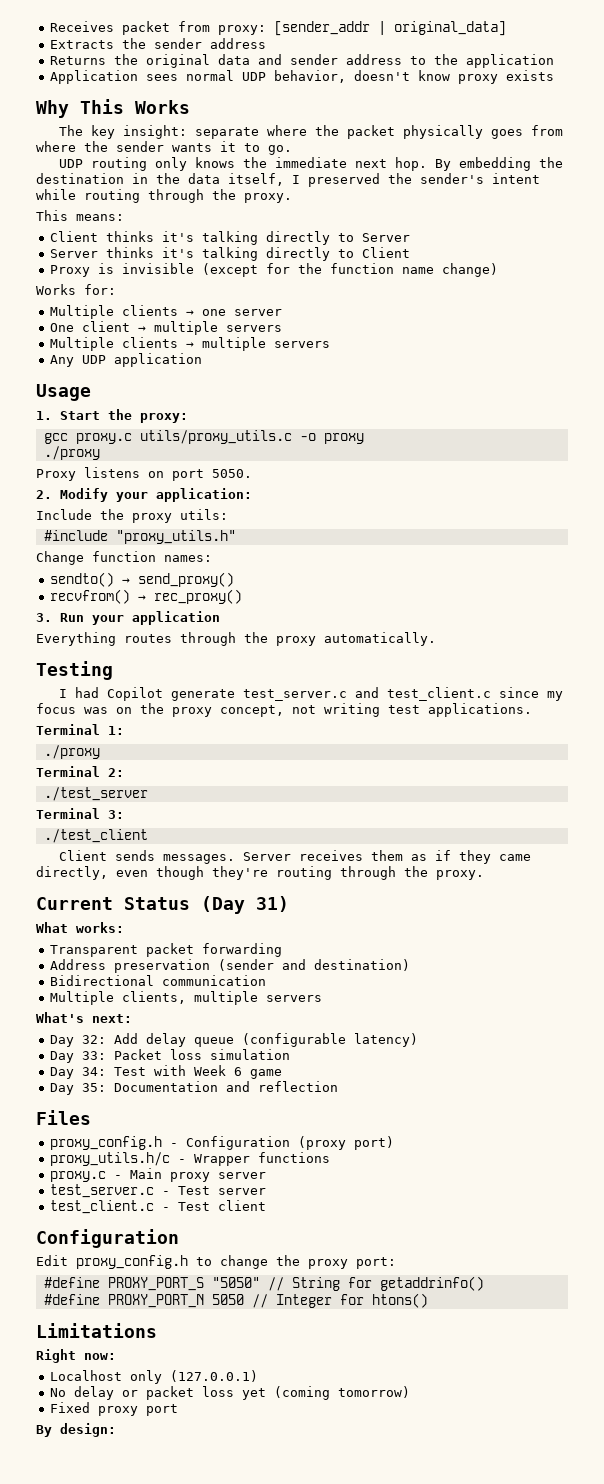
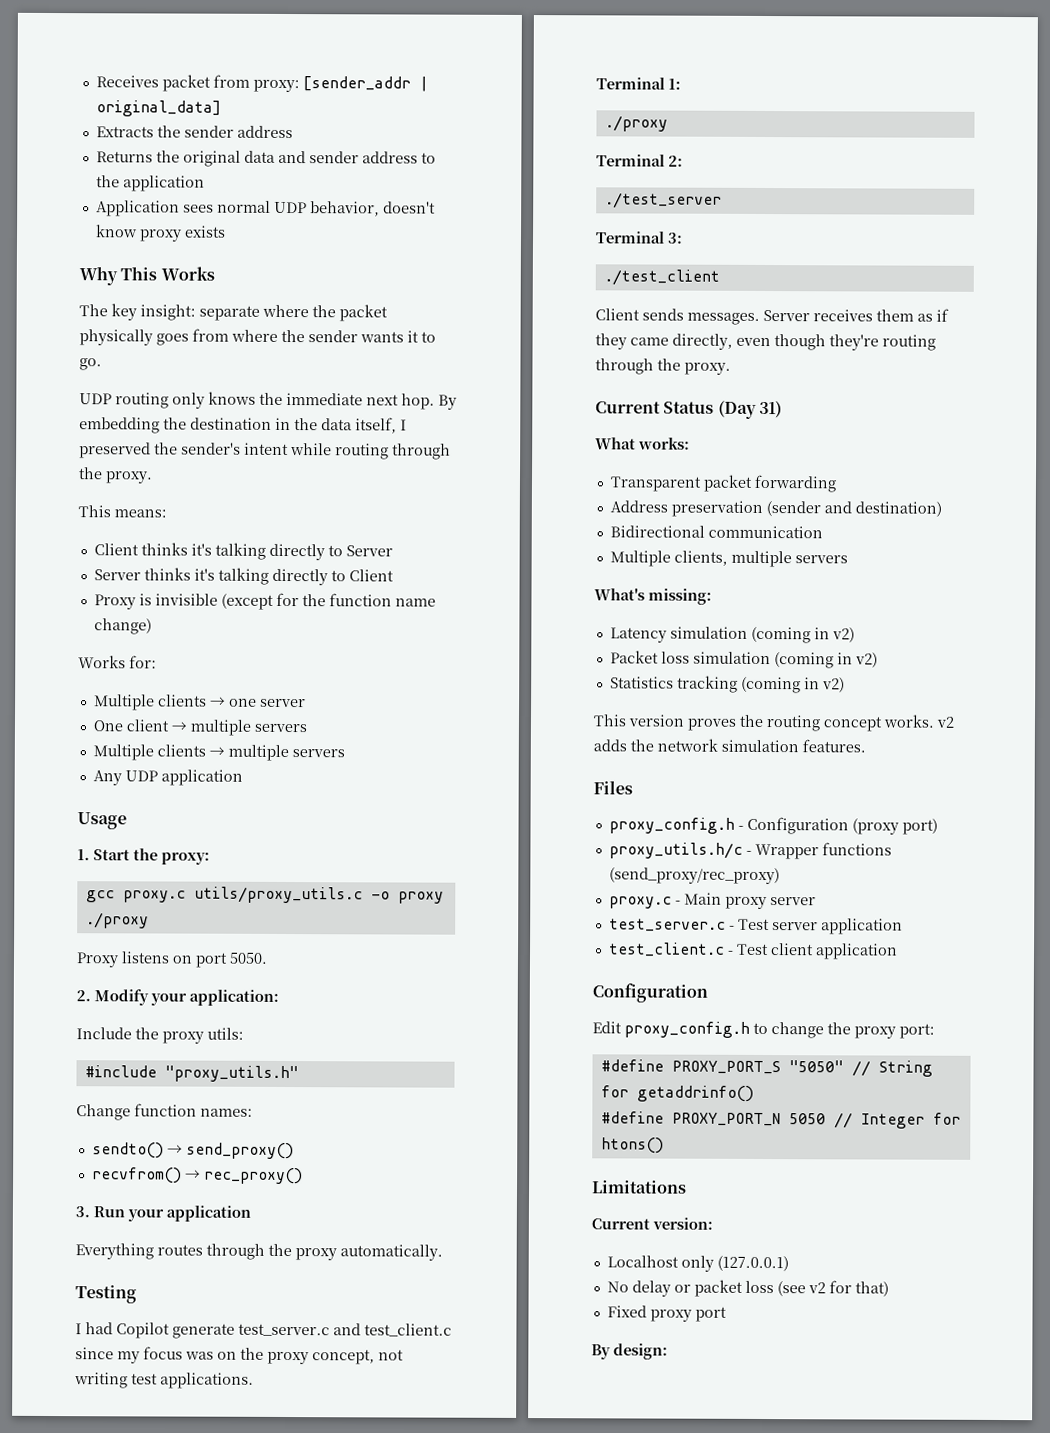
- What's next:
- Day 32: Add delay queue (configurable latency)
- Day 33: Packet loss simulation
- Day 34: Test with Week 6 game
- Day 35: Documentation and reflection
+ What's missing:
+ Latency simulation (coming in v2)
+ Packet loss simulation (coming in v2)
+ Statistics tracking (coming in v2)
+ This version proves the routing concept works. v2 adds the network simulation features.
- proxy_utils.h/c - Wrapper functions
+ proxy_utils.h/c - Wrapper functions (send_proxy/rec_proxy)
- test_server.c - Test server
+ test_server.c - Test server application
- test_client.c - Test client
+ test_client.c - Test client application
- Right now:
+ Current version:
- No delay or packet loss yet (coming tomorrow)
+ No delay or packet loss (see v2 for that)

